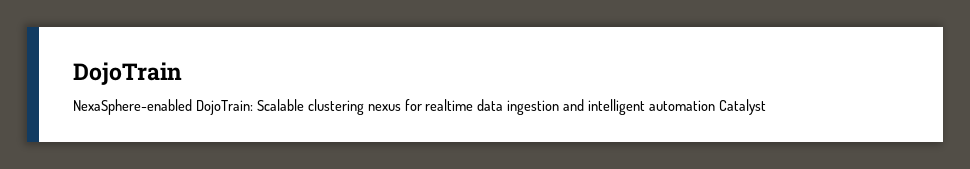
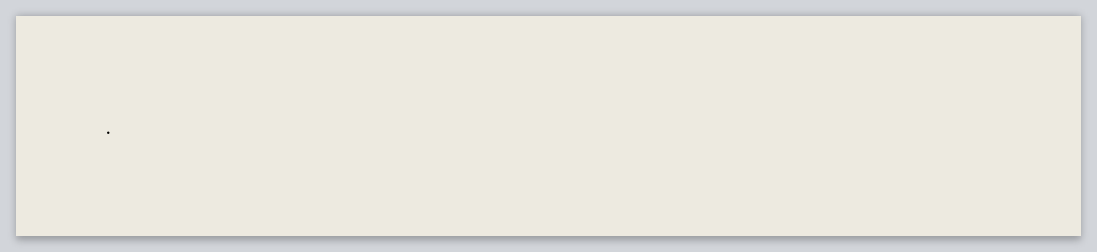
- DojoTrain
- NexaSphere-enabled DojoTrain: Scalable clustering nexus for realtime data ingestion and intelligent automation Catalyst
+ .

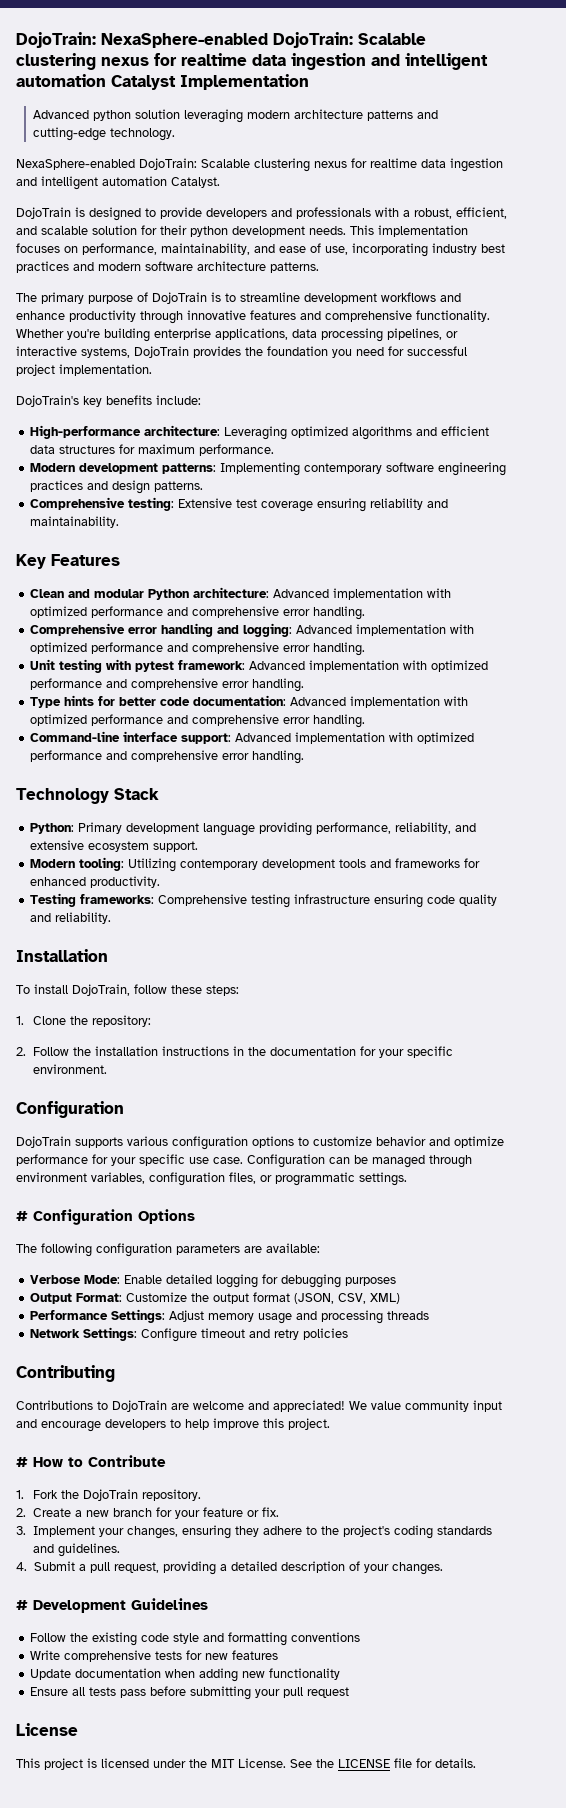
- .
+ DojoTrain: NexaSphere-enabled DojoTrain: Scalable clustering nexus for realtime data ingestion and intelligent automation Catalyst Implementation
+ Advanced python solution leveraging modern architecture patterns and cutting-edge technology.
+ NexaSphere-enabled DojoTrain: Scalable clustering nexus for realtime data ingestion and intelligent automation Catalyst.
+ DojoTrain is designed to provide developers and professionals with a robust, efficient, and scalable solution for their python development needs. This implementation focuses on performance, maintainability, and ease of use, incorporating industry best practices and modern software architecture patterns.
+ The primary purpose of DojoTrain is to streamline development workflows and enhance productivity through innovative features and comprehensive functionality. Whether you're building enterprise applications, data processing pipelines, or interactive systems, DojoTrain provides the foundation you need for successful project implementation.
+ DojoTrain's key benefits include:
+ High-performance architecture: Leveraging optimized algorithms and efficient data structures for maximum performance.
+ Modern development patterns: Implementing contemporary software engineering practices and design patterns.
+ Comprehensive testing: Extensive test coverage ensuring reliability and maintainability.
+ Key Features
+ Clean and modular Python architecture: Advanced implementation with optimized performance and comprehensive error handling.
+ Comprehensive error handling and logging: Advanced implementation with optimized performance and comprehensive error handling.
+ Unit testing with pytest framework: Advanced implementation with optimized performance and comprehensive error handling.
+ Type hints for better code documentation: Advanced implementation with optimized performance and comprehensive error handling.
+ Command-line interface support: Advanced implementation with optimized performance and comprehensive error handling.
+ Technology Stack
+ Python: Primary development language providing performance, reliability, and extensive ecosystem support.
+ Modern tooling: Utilizing contemporary development tools and frameworks for enhanced productivity.
+ Testing frameworks: Comprehensive testing infrastructure ensuring code quality and reliability.
+ Installation
+ To install DojoTrain, follow these steps:
+ 1. Clone the repository:
+ 2. Follow the installation instructions in the documentation for your specific environment.
+ Configuration
+ DojoTrain supports various configuration options to customize behavior and optimize performance for your specific use case. Configuration can be managed through environment variables, configuration files, or programmatic settings.
+ # Configuration Options
+ The following configuration parameters are available:
+ Verbose Mode: Enable detailed logging for debugging purposes
+ Output Format: Customize the output format (JSON, CSV, XML)
+ Performance Settings: Adjust memory usage and processing threads
+ Network Settings: Configure timeout and retry policies
+ Contributing
+ Contributions to DojoTrain are welcome and appreciated! We value community input and encourage developers to help improve this project.
+ # How to Contribute
+ 1. Fork the DojoTrain repository.
+ 2. Create a new branch for your feature or fix.
+ 3. Implement your changes, ensuring they adhere to the project's coding standards and guidelines.
+ 4. Submit a pull request, providing a detailed description of your changes.
+ # Development Guidelines
+ Follow the existing code style and formatting conventions
+ Write comprehensive tests for new features
+ Update documentation when adding new functionality
+ Ensure all tests pass before submitting your pull request
+ License
+ This project is licensed under the MIT License. See the LICENSE file for details.

